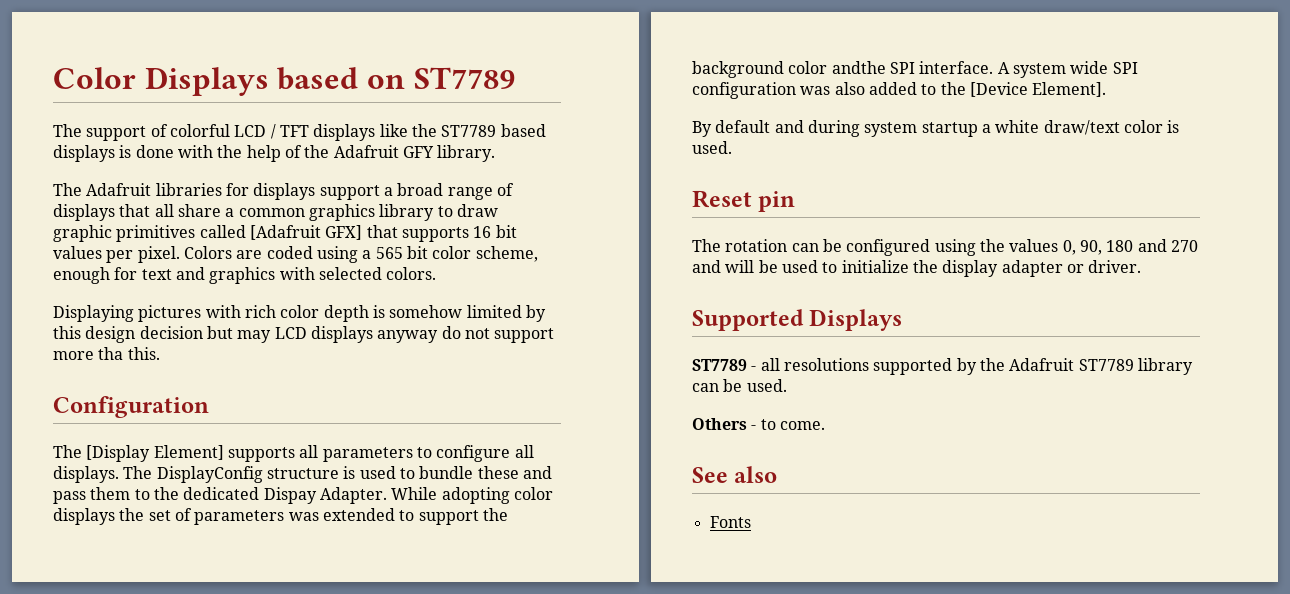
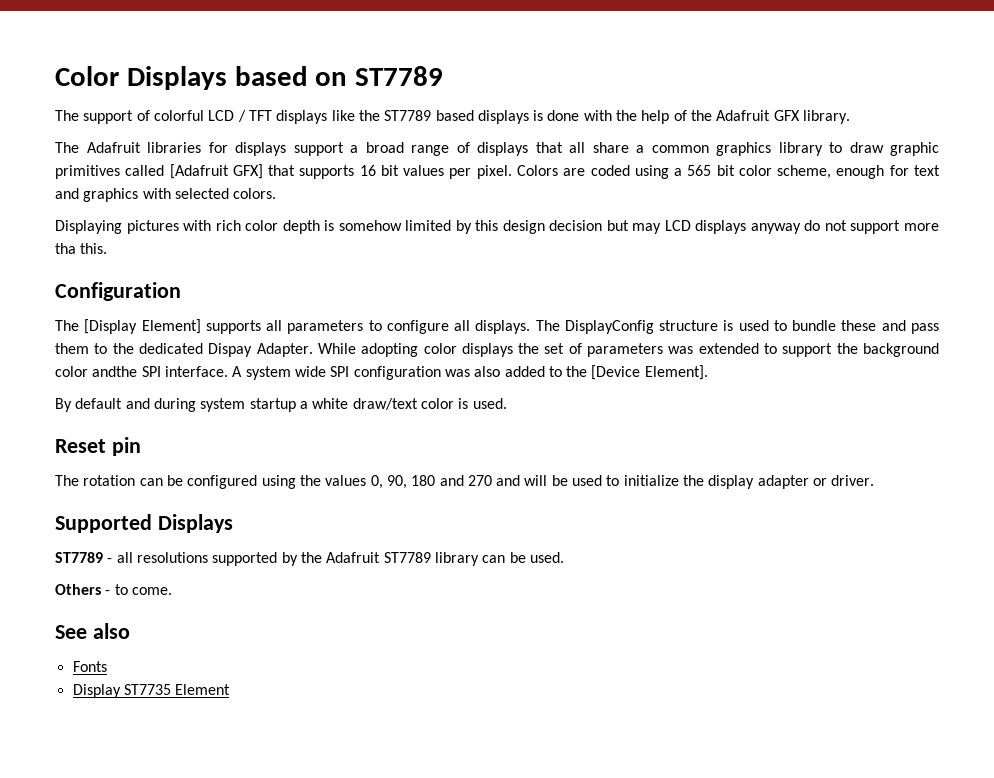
- The support of colorful LCD / TFT displays like the ST7789 based displays is done with the help of the Adafruit GFY library.
+ The support of colorful LCD / TFT displays like the ST7789 based displays is done with the help of the Adafruit GFX library.
+ Display ST7735 Element

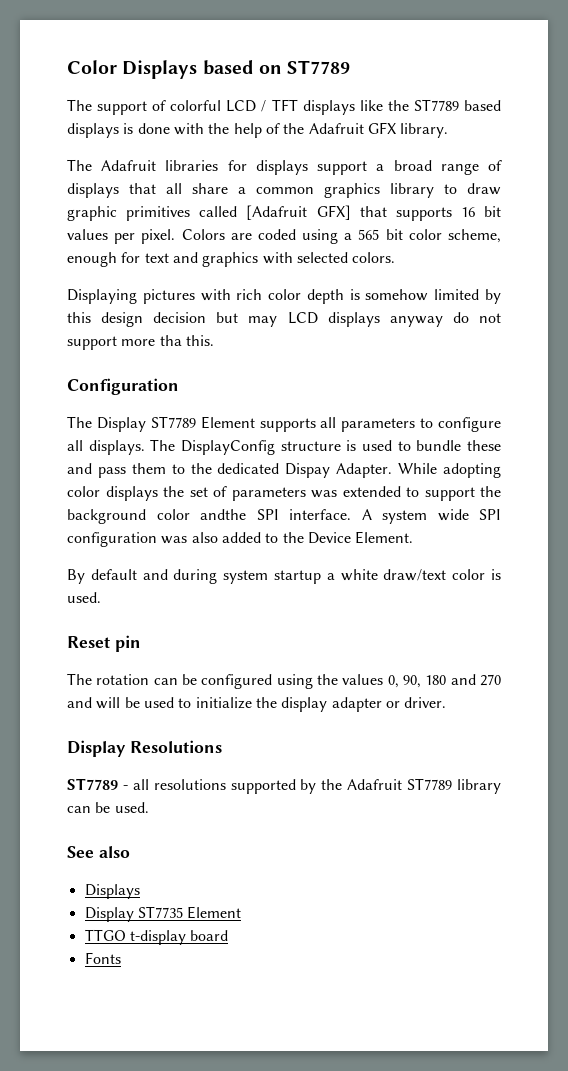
- The [Display Element] supports all parameters to configure all displays.
+ The Display ST7789 Element supports all parameters to configure all displays.
- A system wide SPI configuration was also added to the [Device Element].
+ A system wide SPI configuration was also added to the Device Element.
- Supported Displays
+ Display Resolutions
- Others - to come.
  See also
- Fonts
+ Displays
+ TTGO t-display board
+ Fonts

